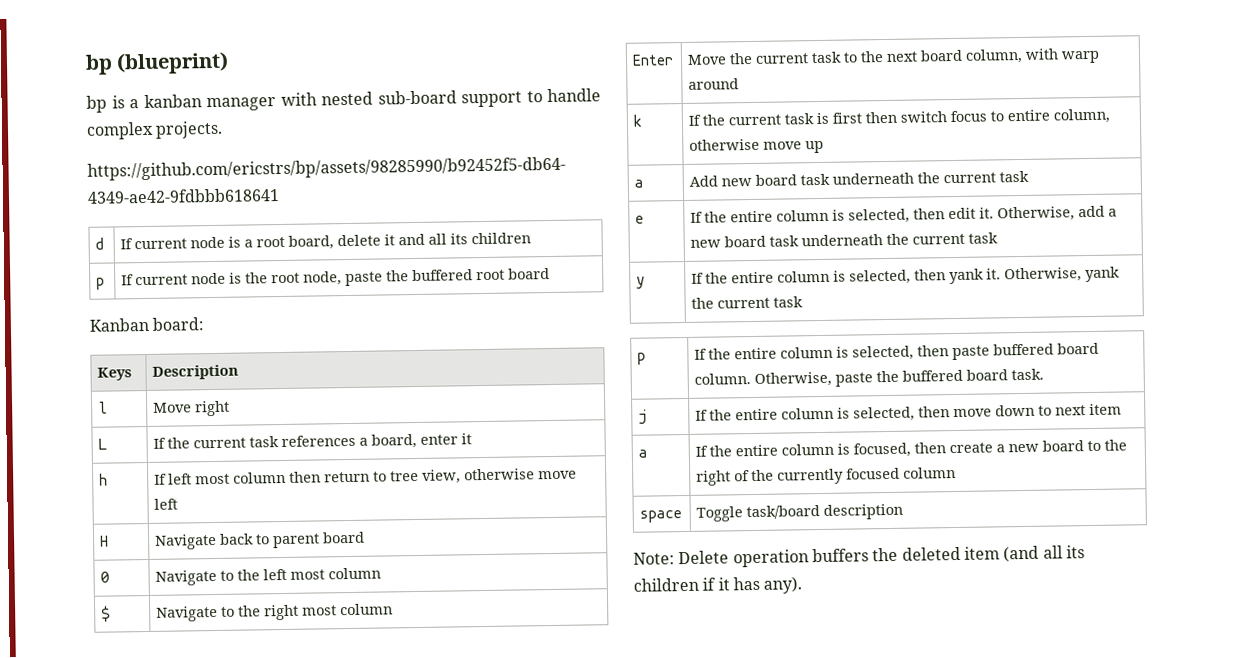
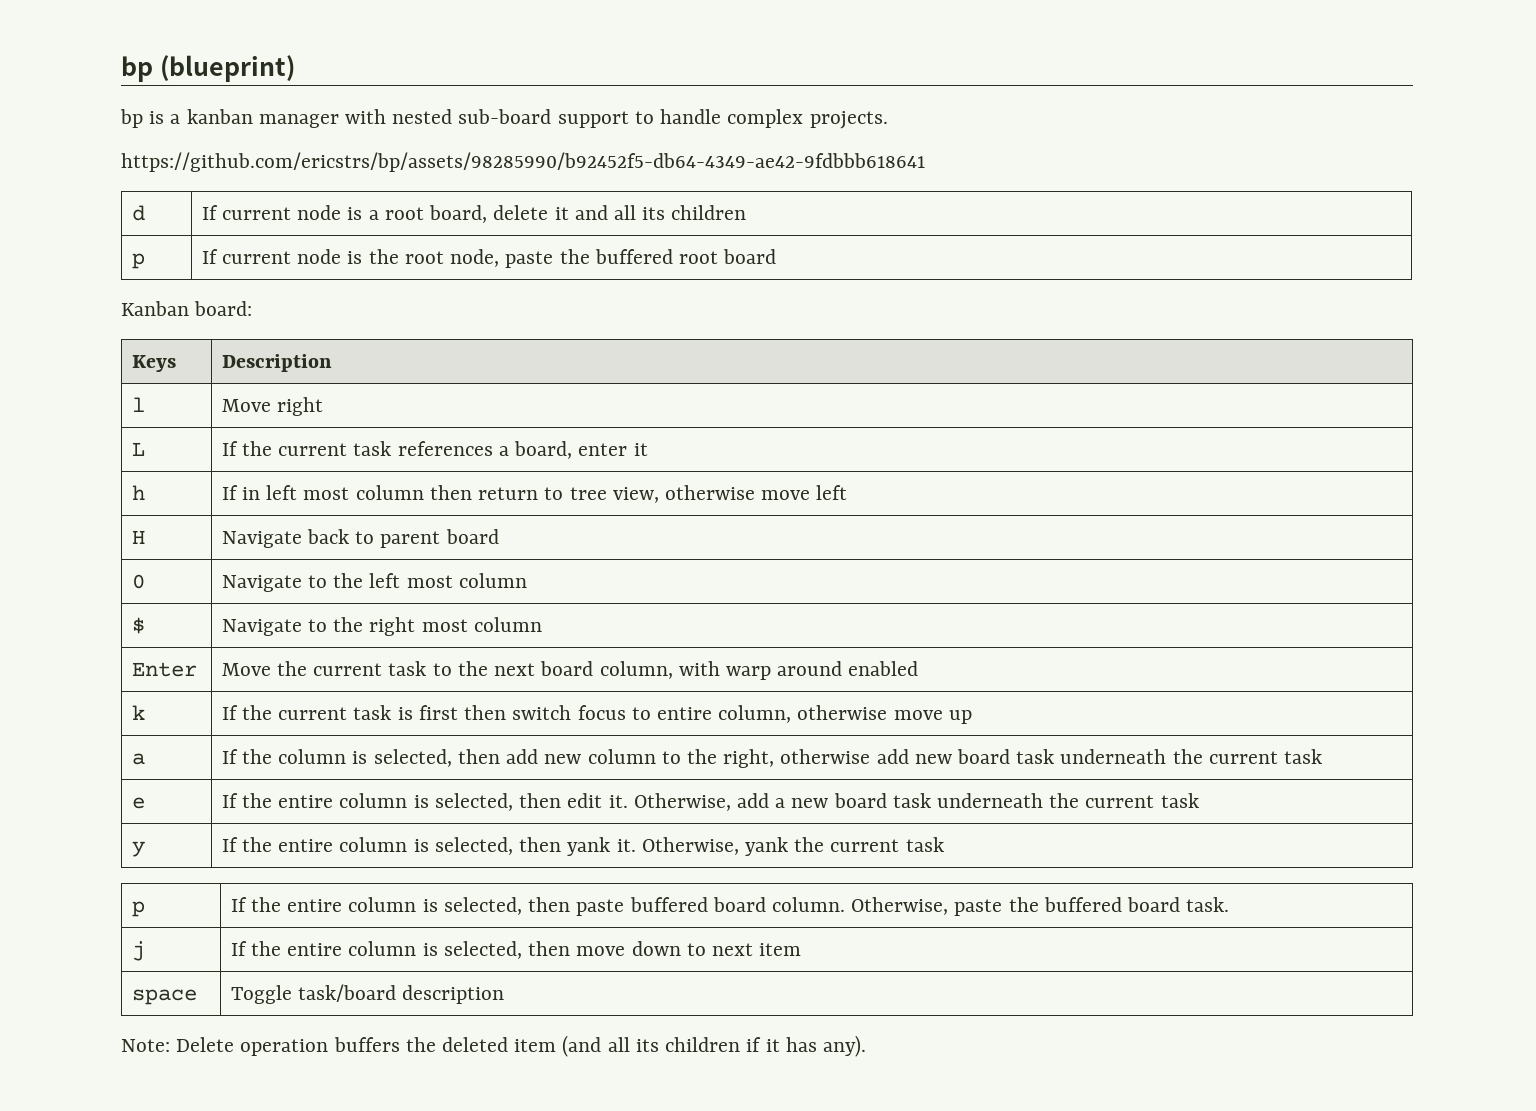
- h | If left most column then return to tree view, otherwise move left
+ h | If in left most column then return to tree view, otherwise move left
- Enter | Move the current task to the next board column, with warp around
+ Enter | Move the current task to the next board column, with warp around enabled
- a | Add new board task underneath the current task
+ a | If the column is selected, then add new column to the right, otherwise add new board task underneath the current task
- a | If the entire column is focused, then create a new board to the right of the currently focused column

